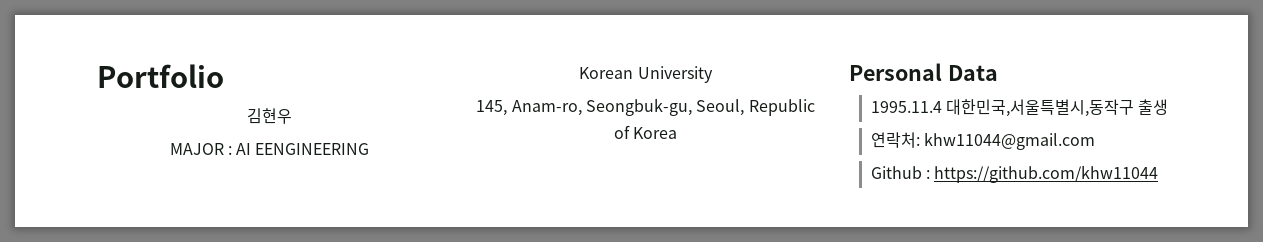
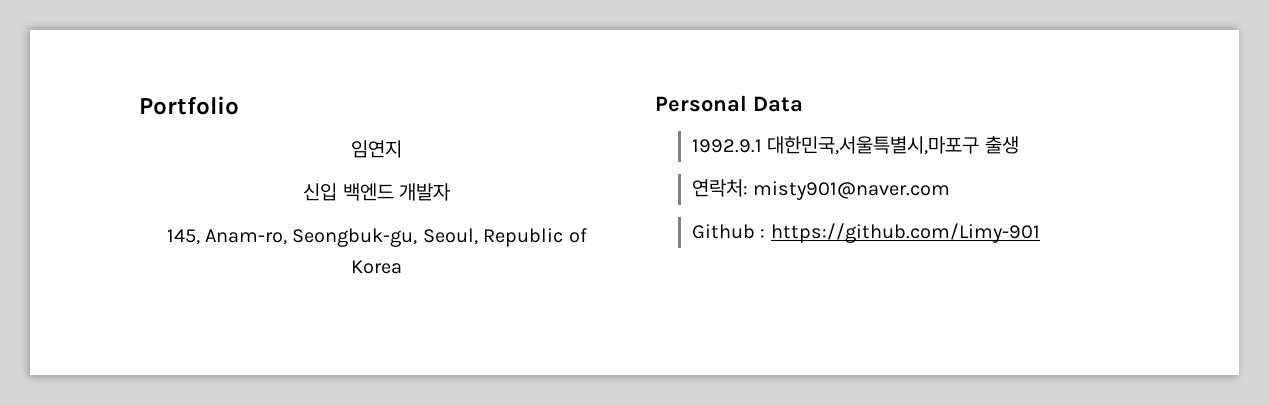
- 김현우
- MAJOR : AI EENGINEERING
- Korean University
+ 임연지
+ 신입 백엔드 개발자
- 1995.11.4 대한민국,서울특별시,동작구 출생
+ 1992.9.1 대한민국,서울특별시,마포구 출생
- 연락처: khw11044@gmail.com
+ 연락처: misty901@naver.com
- Github : https://github.com/khw11044
+ Github : https://github.com/Limy-901

